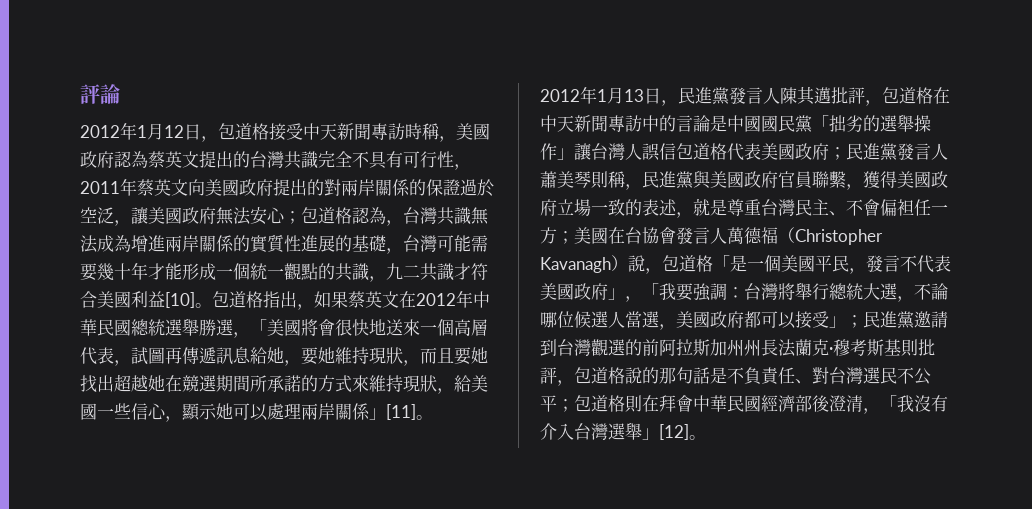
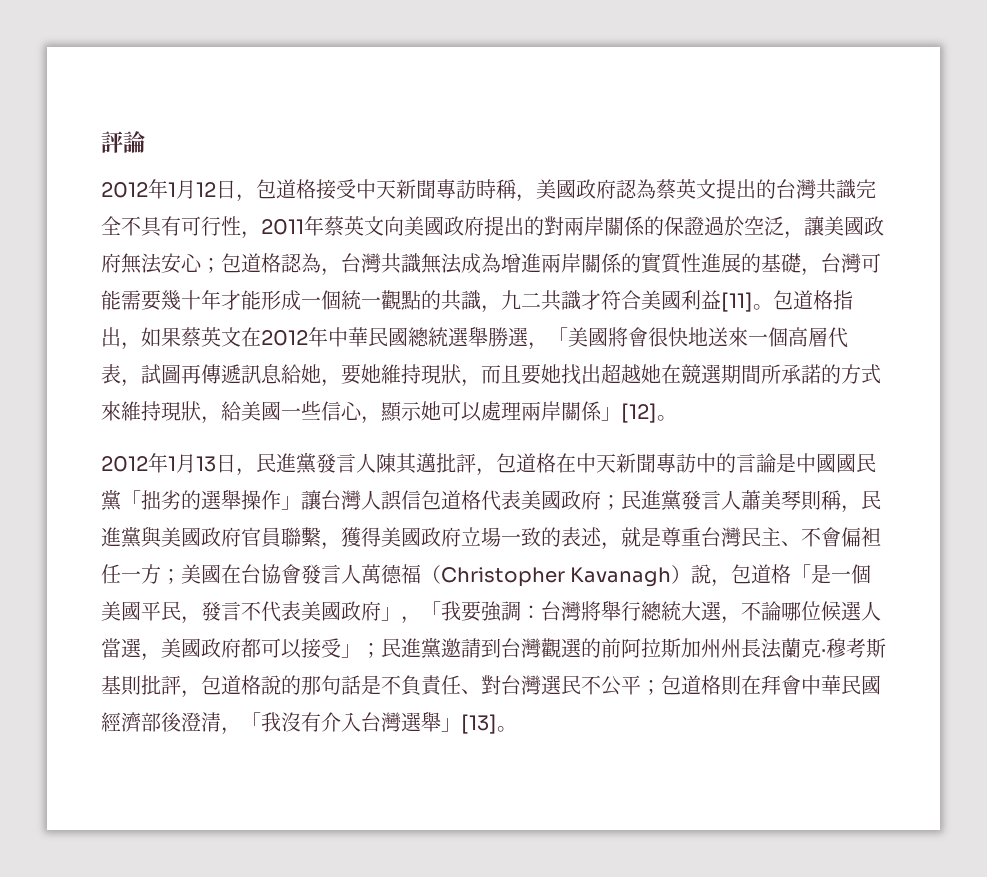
- 包道格認為，台灣共識無法成為增進兩岸關係的實質性進展的基礎，台灣可能需要幾十年才能形成一個統一觀點的共識，九二共識才符合美國利益[10]。
+ 包道格認為，台灣共識無法成為增進兩岸關係的實質性進展的基礎，台灣可能需要幾十年才能形成一個統一觀點的共識，九二共識才符合美國利益[11]。
- 包道格指出，如果蔡英文在2012年中華民國總統選舉勝選，「美國將會很快地送來一個高層代表，試圖再傳遞訊息給她，要她維持現狀，而且要她找出超越她在競選期間所承諾的方式來維持現狀，給美國一些信心，顯示她可以處理兩岸關係」[11]。
+ 包道格指出，如果蔡英文在2012年中華民國總統選舉勝選，「美國將會很快地送來一個高層代表，試圖再傳遞訊息給她，要她維持現狀，而且要她找出超越她在競選期間所承諾的方式來維持現狀，給美國一些信心，顯示她可以處理兩岸關係」[12]。
- 包道格則在拜會中華民國經濟部後澄清，「我沒有介入台灣選舉」[12]。
+ 包道格則在拜會中華民國經濟部後澄清，「我沒有介入台灣選舉」[13]。

